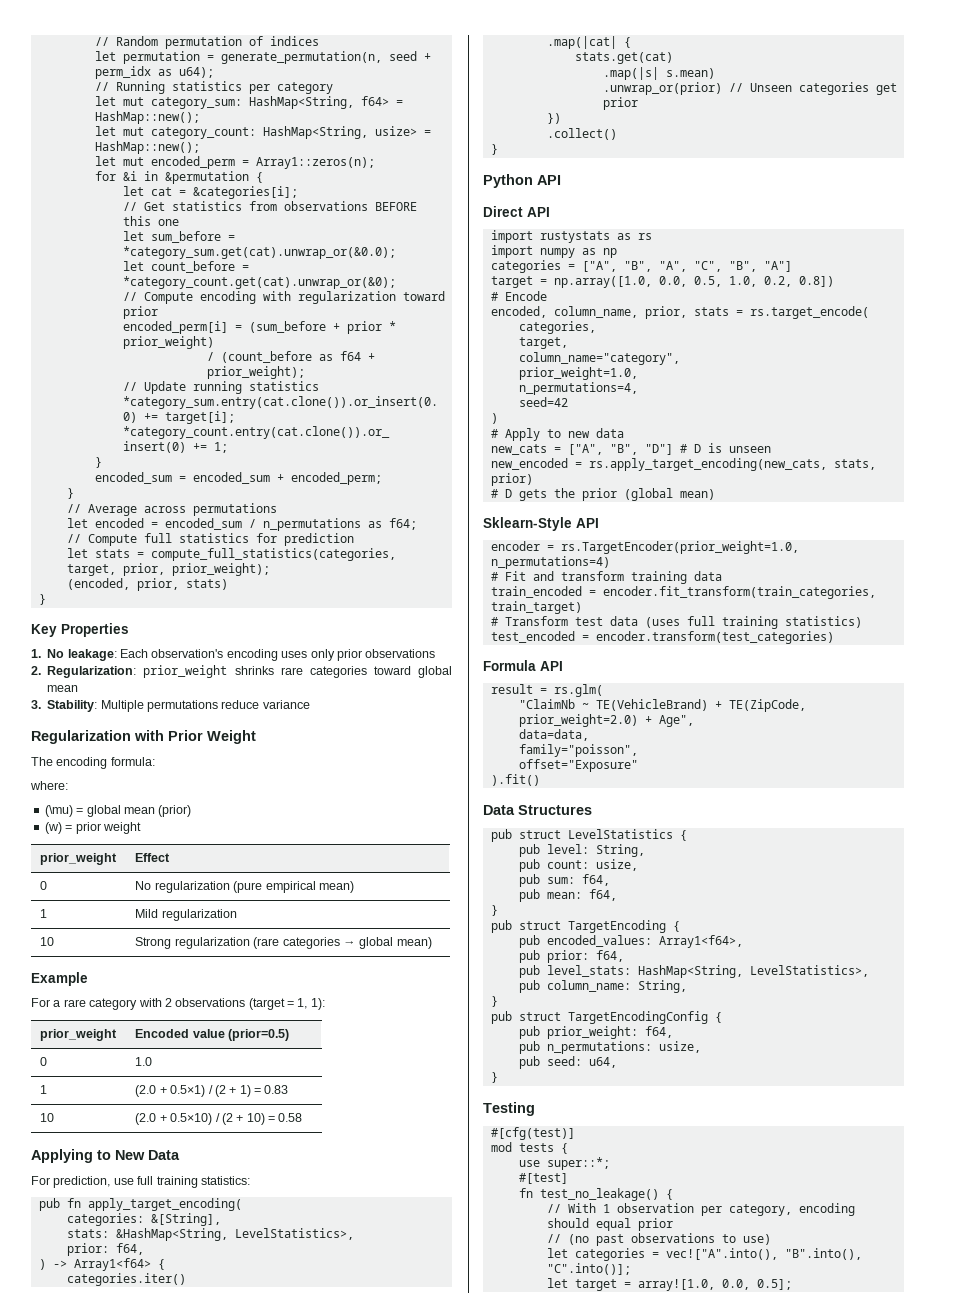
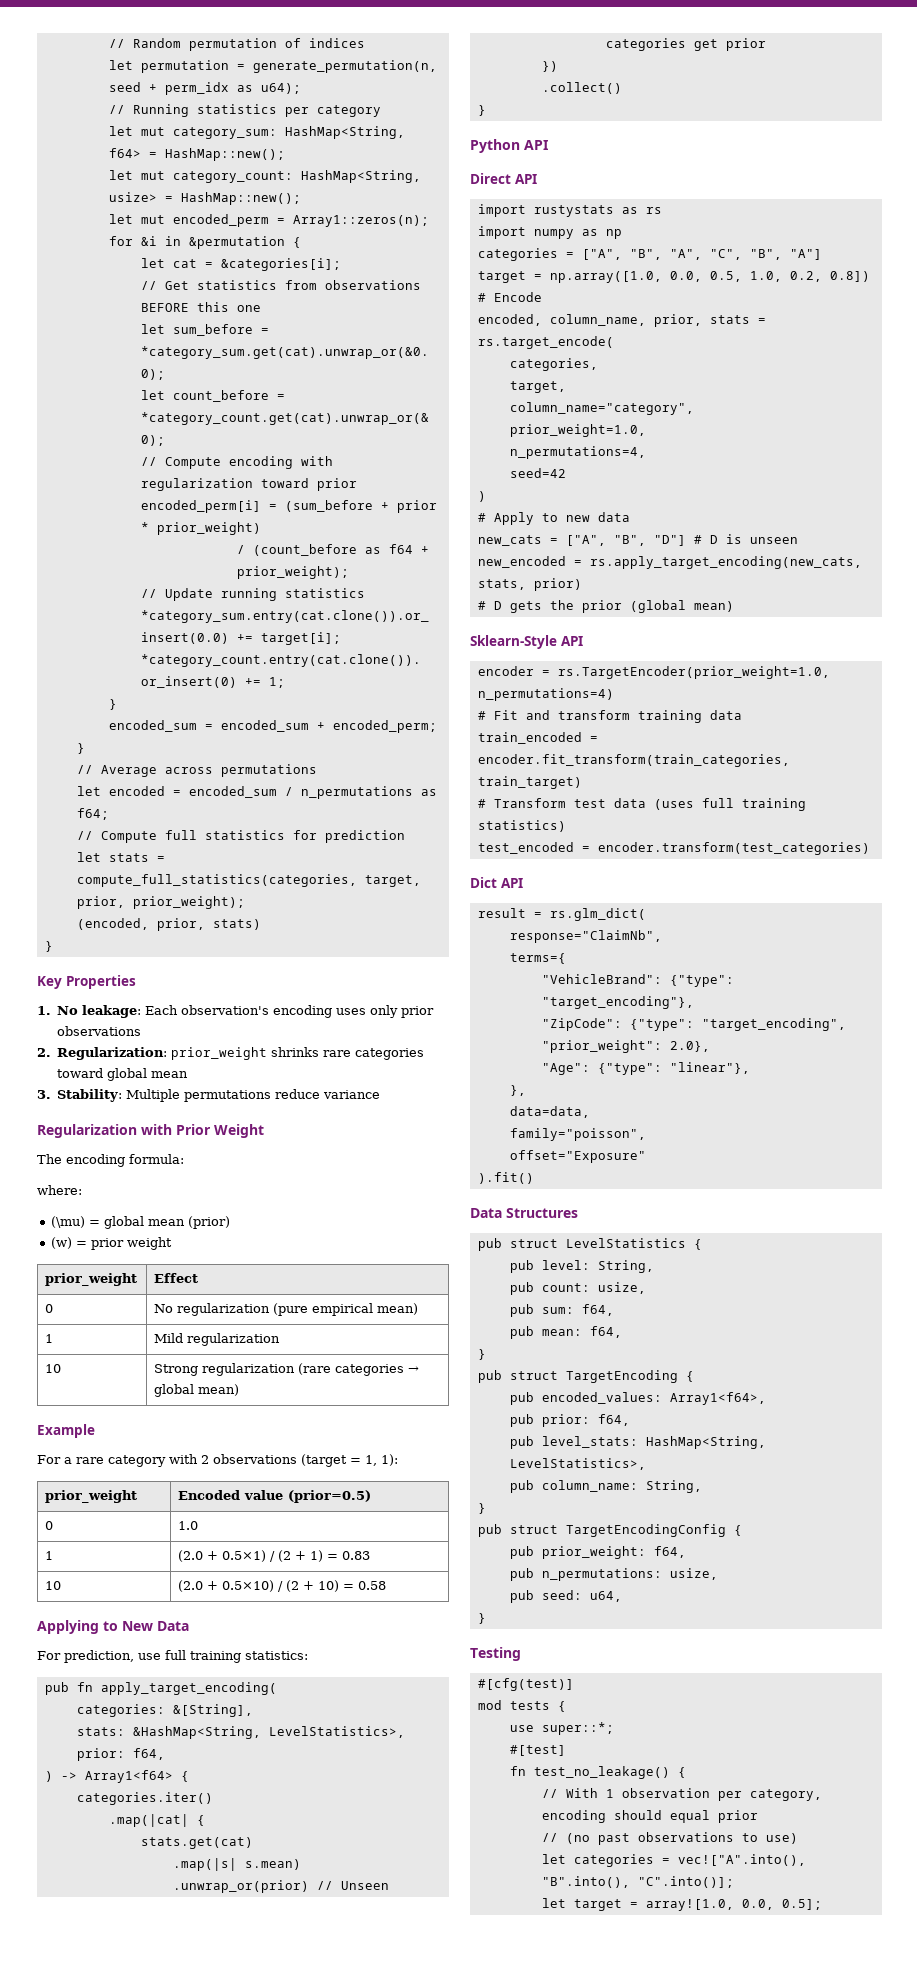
- Formula API
+ Dict API
- result = rs.glm(
- "ClaimNb ~ TE(VehicleBrand) + TE(ZipCode, prior_weight=2.0) + Age",
+ result = rs.glm_dict(
+ response="ClaimNb",
+ terms={
+ "VehicleBrand": {"type": "target_encoding"},
+ "ZipCode": {"type": "target_encoding", "prior_weight": 2.0},
+ "Age": {"type": "linear"},
+ },

